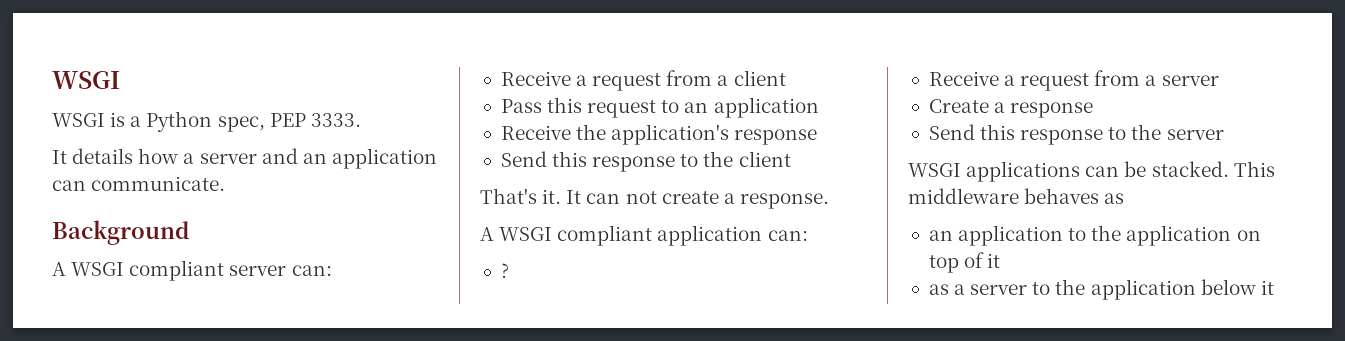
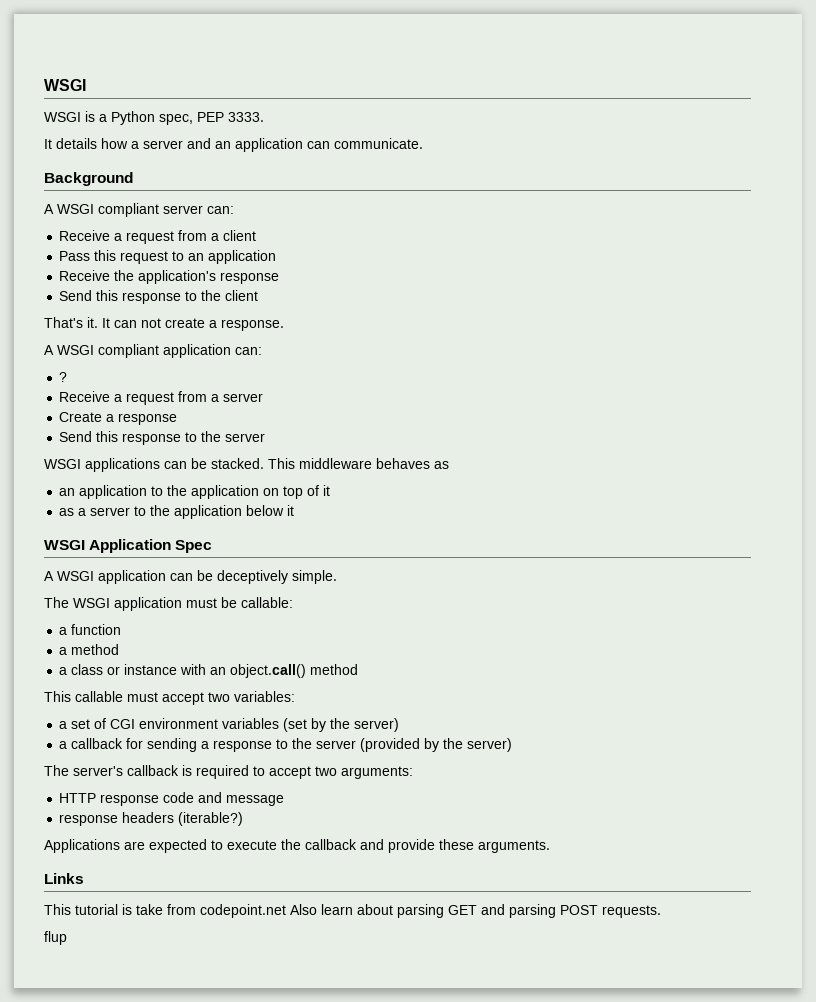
+ WSGI Application Spec
+ A WSGI application can be deceptively simple.
+ The WSGI application must be callable:
+ a function
+ a method
+ a class or instance with an object.call() method
+ This callable must accept two variables:
+ a set of CGI environment variables (set by the server)
+ a callback for sending a response to the server (provided by the server)
+ The server's callback is required to accept two arguments:
+ HTTP response code and message
+ response headers (iterable?)
+ Applications are expected to execute the callback and provide these arguments.
+ Links
+ This tutorial is take from codepoint.net Also learn about parsing GET and parsing POST requests.
+ flup

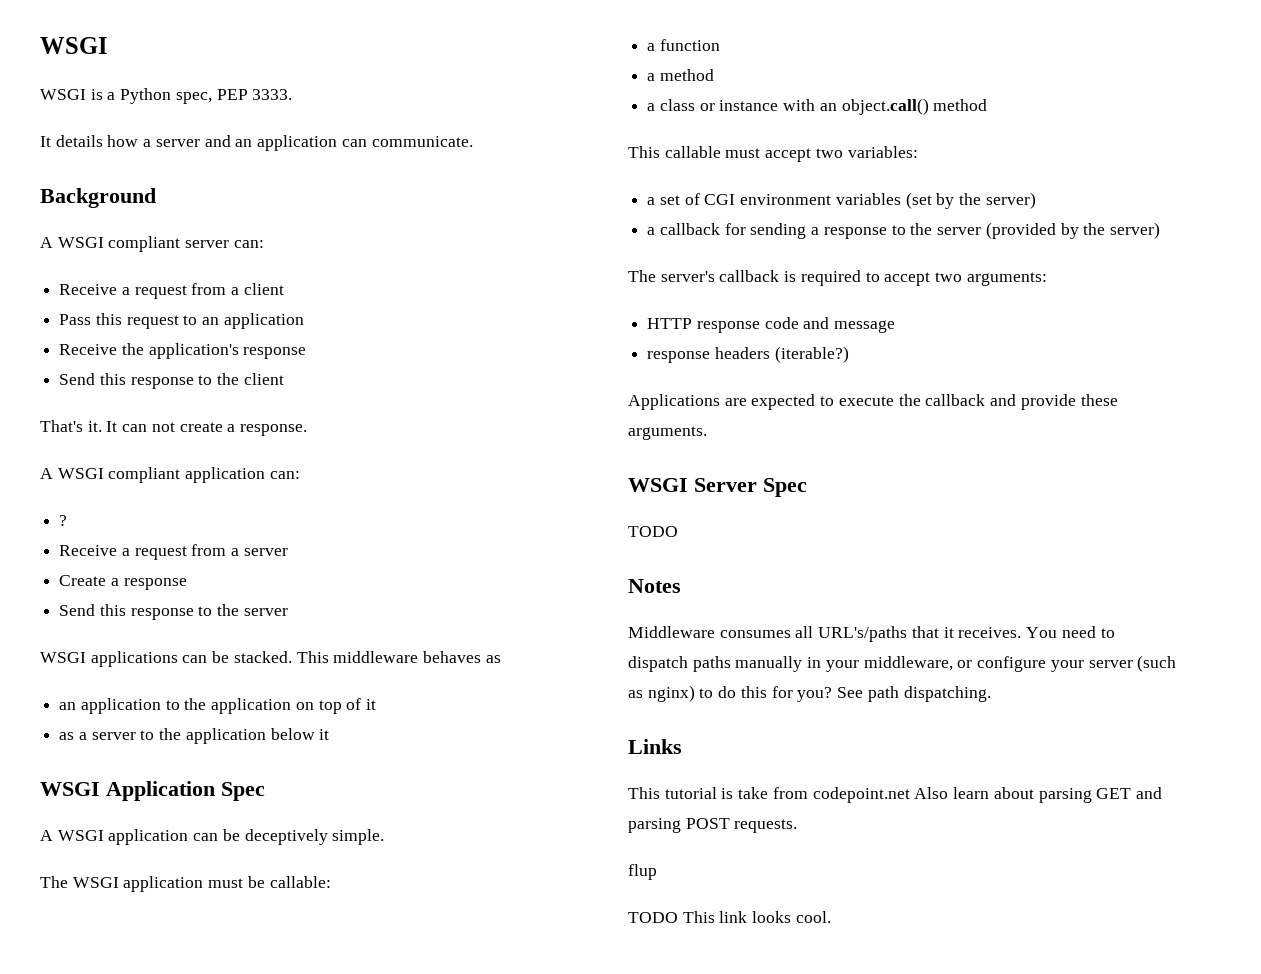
+ WSGI Server Spec
+ TODO
+ Notes
+ Middleware consumes all URL's/paths that it receives. You need to dispatch paths manually in your middleware, or configure your server (such as nginx) to do this for you? See path dispatching.
+ TODO This link looks cool.

